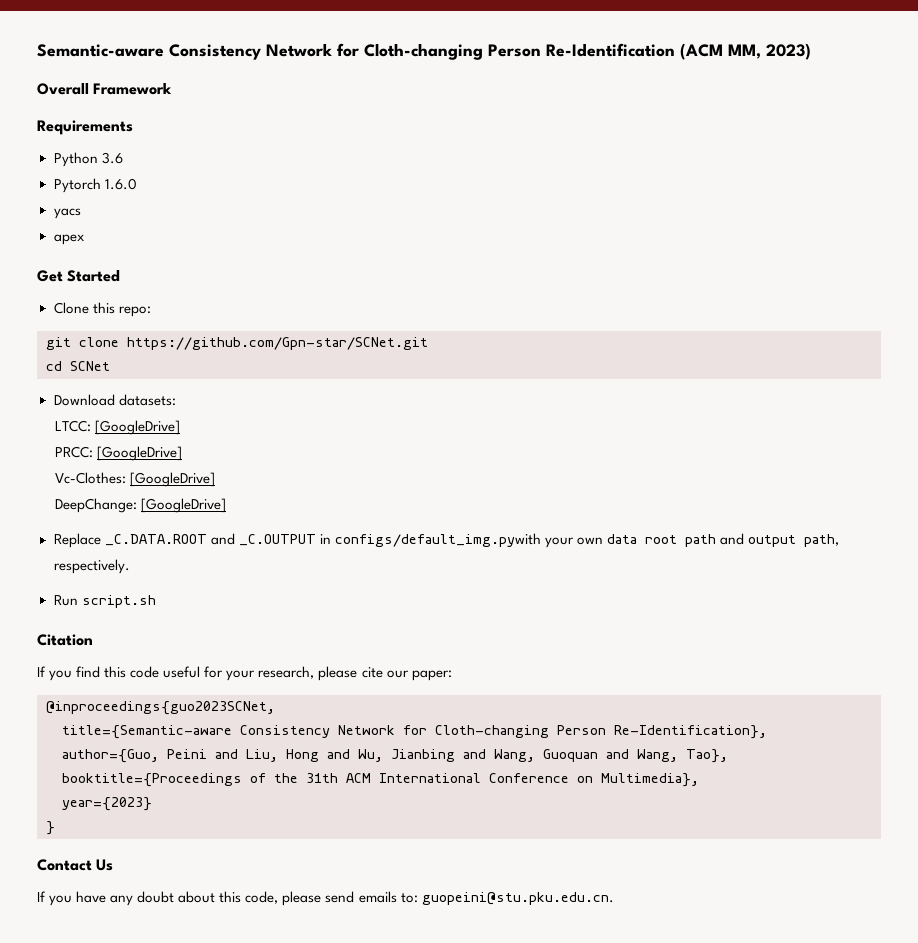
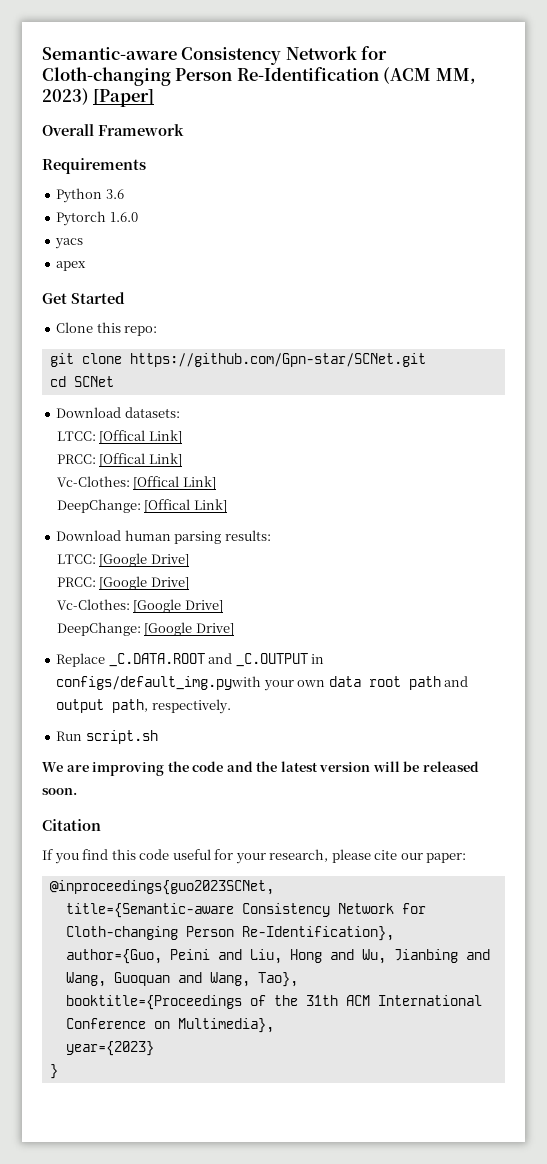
- Semantic-aware Consistency Network for Cloth-changing Person Re-Identification (ACM MM, 2023)
+ Semantic-aware Consistency Network for Cloth-changing Person Re-Identification (ACM MM, 2023) [Paper]
- LTCC: [GoogleDrive]
- PRCC: [GoogleDrive]
- Vc-Clothes: [GoogleDrive]
- DeepChange: [GoogleDrive]
+ LTCC: [Offical Link]
+ PRCC: [Offical Link]
+ Vc-Clothes: [Offical Link]
+ DeepChange: [Offical Link]
+ Download human parsing results:
+ LTCC: [Google Drive]
+ PRCC: [Google Drive]
+ Vc-Clothes: [Google Drive]
+ DeepChange: [Google Drive]
+ We are improving the code and the latest version will be released soon.
- Contact Us
- If you have any doubt about this code, please send emails to: guopeini@stu.pku.edu.cn.

